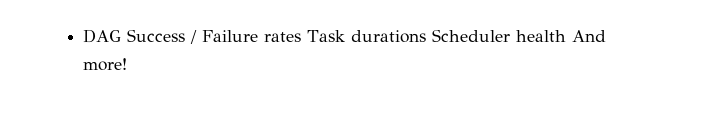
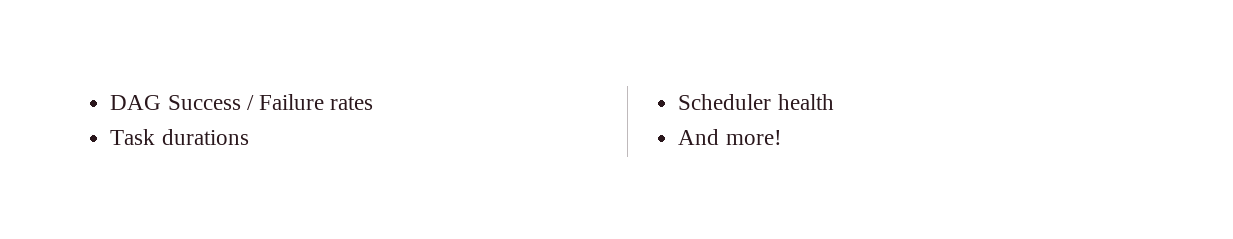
- DAG Success / Failure rates Task durations Scheduler health And more!
+ DAG Success / Failure rates
+ Task durations
+ Scheduler health
+ And more!

